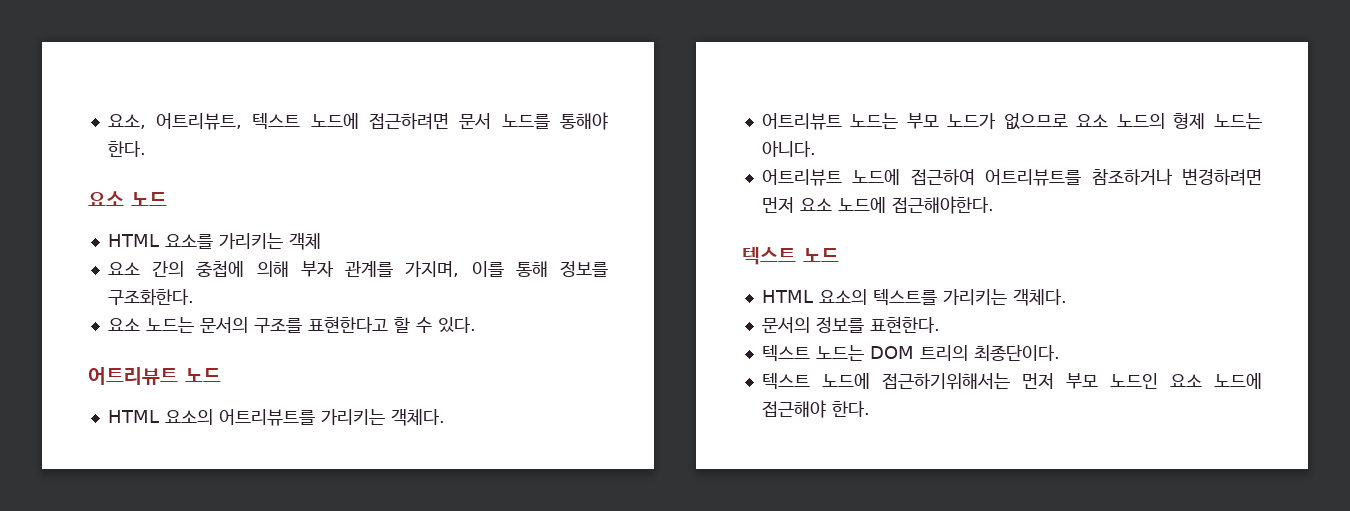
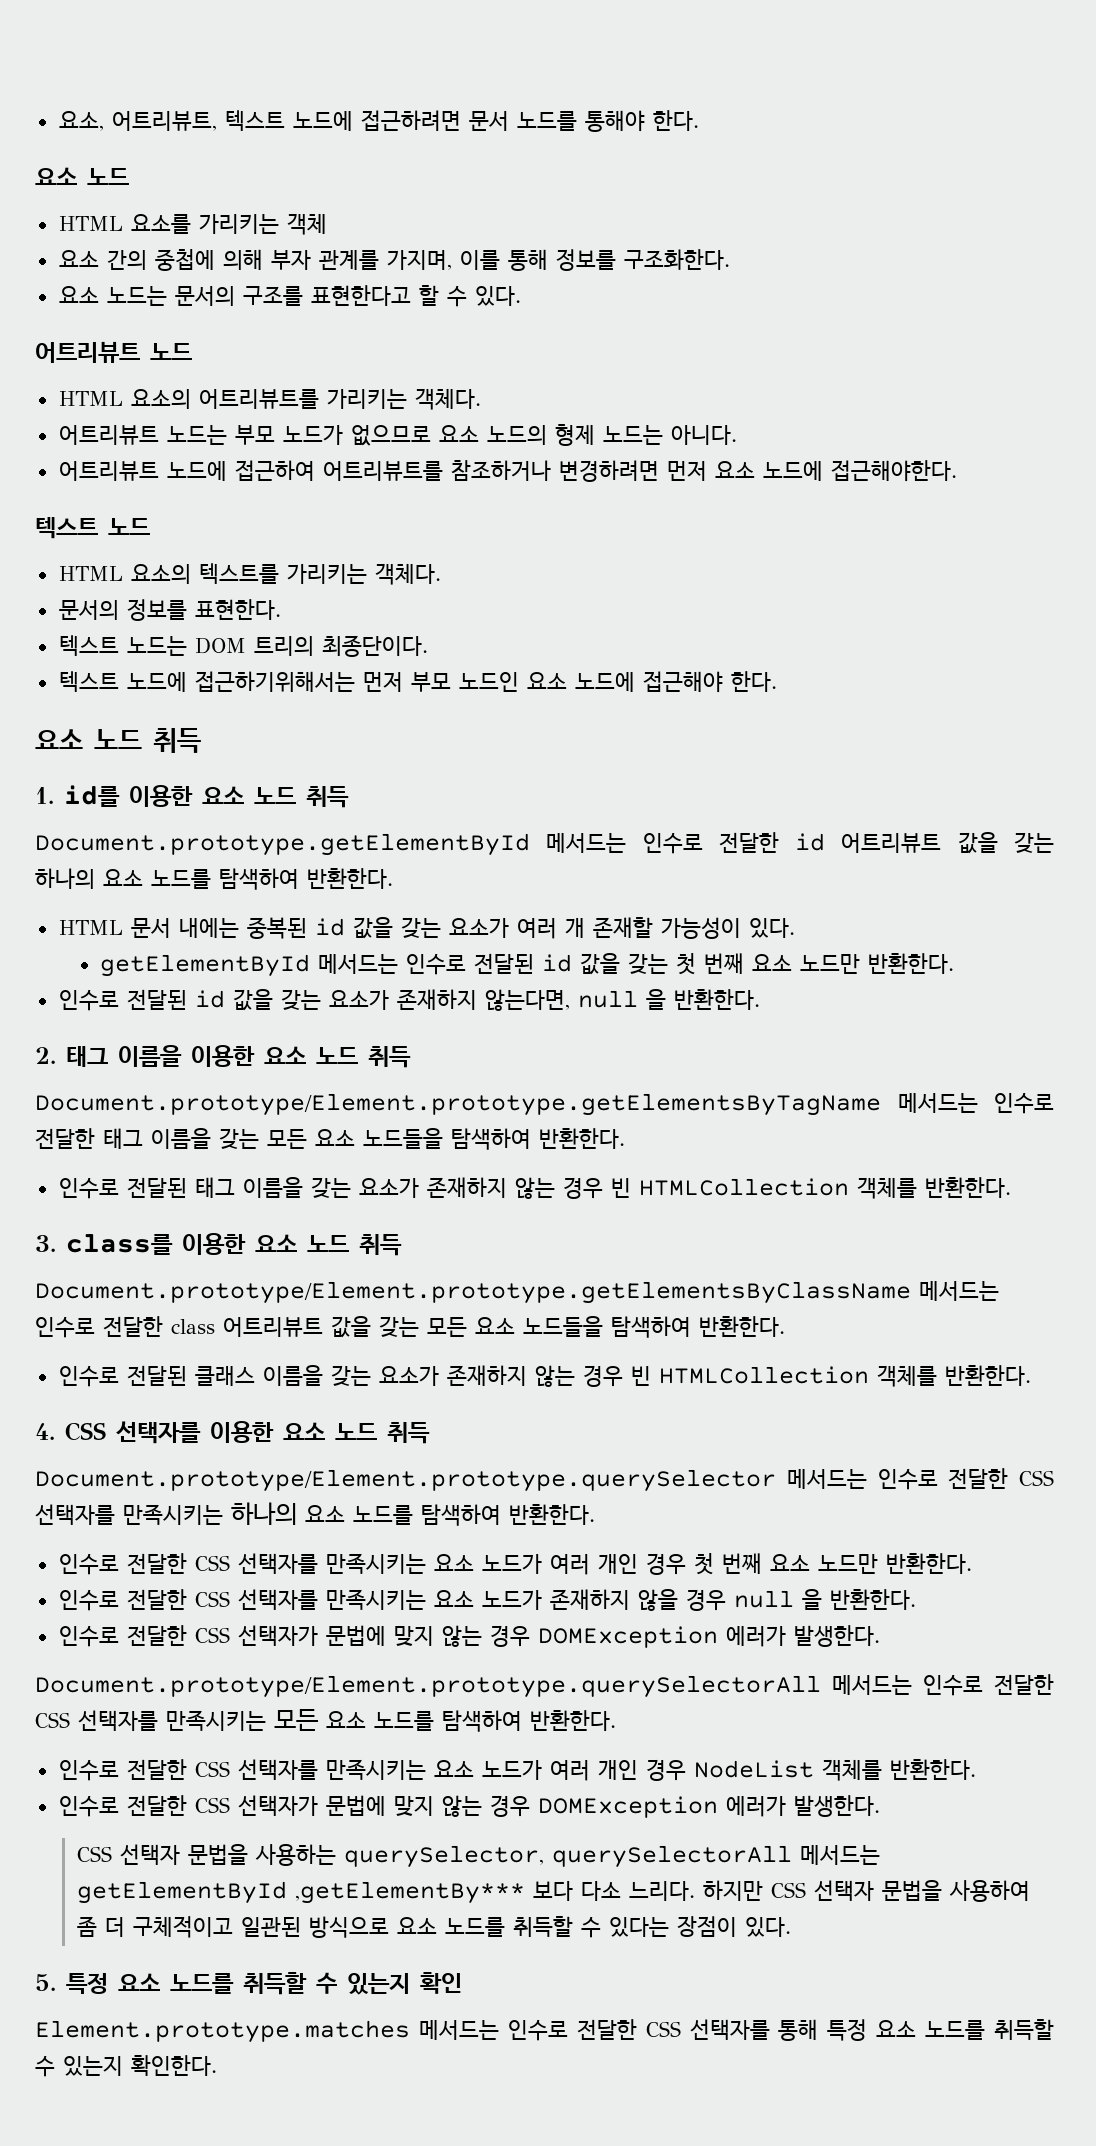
  텍스트 노드에 접근하기위해서는 먼저 부모 노드인 요소 노드에 접근해야 한다.
+ 요소 노드 취득
+ 1. id를 이용한 요소 노드 취득
+ Document.prototype.getElementById 메서드는 인수로 전달한 id 어트리뷰트 값을 갖는 하나의 요소 노드를 탐색하여 반환한다.
+ HTML 문서 내에는 중복된 id 값을 갖는 요소가 여러 개 존재할 가능성이 있다.
+ getElementById 메서드는 인수로 전달된 id 값을 갖는 첫 번째 요소 노드만 반환한다.
+ 인수로 전달된 id 값을 갖는 요소가 존재하지 않는다면, null 을 반환한다.
+ 2. 태그 이름을 이용한 요소 노드 취득
+ Document.prototype/Element.prototype.getElementsByTagName 메서드는 인수로 전달한 태그 이름을 갖는 모든 요소 노드들을 탐색하여 반환한다.
+ 인수로 전달된 태그 이름을 갖는 요소가 존재하지 않는 경우 빈 HTMLCollection 객체를 반환한다.
+ 3. class를 이용한 요소 노드 취득
+ Document.prototype/Element.prototype.getElementsByClassName 메서드는 인수로 전달한 class 어트리뷰트 값을 갖는 모든 요소 노드들을 탐색하여 반환한다.
+ 인수로 전달된 클래스 이름을 갖는 요소가 존재하지 않는 경우 빈 HTMLCollection 객체를 반환한다.
+ 4. CSS 선택자를 이용한 요소 노드 취득
+ Document.prototype/Element.prototype.querySelector 메서드는 인수로 전달한 CSS 선택자를 만족시키는 하나의 요소 노드를 탐색하여 반환한다.
+ 인수로 전달한 CSS 선택자를 만족시키는 요소 노드가 여러 개인 경우 첫 번째 요소 노드만 반환한다.
+ 인수로 전달한 CSS 선택자를 만족시키는 요소 노드가 존재하지 않을 경우 null 을 반환한다.
+ 인수로 전달한 CSS 선택자가 문법에 맞지 않는 경우 DOMException 에러가 발생한다.
+ Document.prototype/Element.prototype.querySelectorAll 메서드는 인수로 전달한 CSS 선택자를 만족시키는 모든 요소 노드를 탐색하여 반환한다.
+ 인수로 전달한 CSS 선택자를 만족시키는 요소 노드가 여러 개인 경우 NodeList 객체를 반환한다.
+ 인수로 전달한 CSS 선택자가 문법에 맞지 않는 경우 DOMException 에러가 발생한다.
+ CSS 선택자 문법을 사용하는 querySelector, querySelectorAll 메서드는 getElementById ,getElementBy*** 보다 다소 느리다. 하지만 CSS 선택자 문법을 사용하여 좀 더 구체적이고 일관된 방식으로 요소 노드를 취득할 수 있다는 장점이 있다.
+ 5. 특정 요소 노드를 취득할 수 있는지 확인
+ Element.prototype.matches 메서드는 인수로 전달한 CSS 선택자를 통해 특정 요소 노드를 취득할 수 있는지 확인한다.

